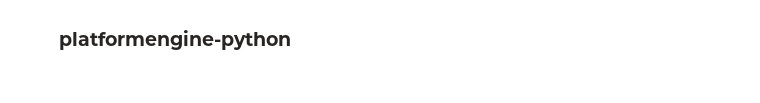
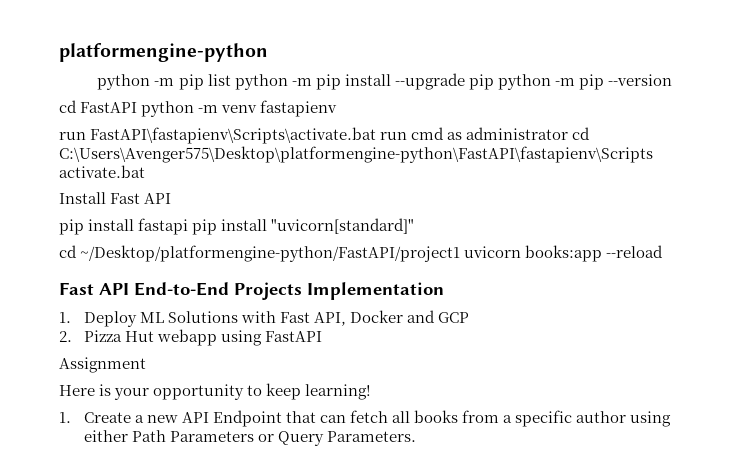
+ python -m pip list python -m pip install --upgrade pip python -m pip --version
+ cd FastAPI python -m venv fastapienv
+ run FastAPI\fastapienv\Scripts\activate.bat run cmd as administrator cd C:\Users\Avenger575\Desktop\platformengine-python\FastAPI\fastapienv\Scripts activate.bat
+ Install Fast API
+ pip install fastapi pip install "uvicorn[standard]"
+ cd ~/Desktop/platformengine-python/FastAPI/project1 uvicorn books:app --reload
+ Fast API End-to-End Projects Implementation
+ 1. Deploy ML Solutions with Fast API, Docker and GCP
+ 2. Pizza Hut webapp using FastAPI
+ Assignment
+ Here is your opportunity to keep learning!
+ 1. Create a new API Endpoint that can fetch all books from a specific author using either Path Parameters or Query Parameters.

